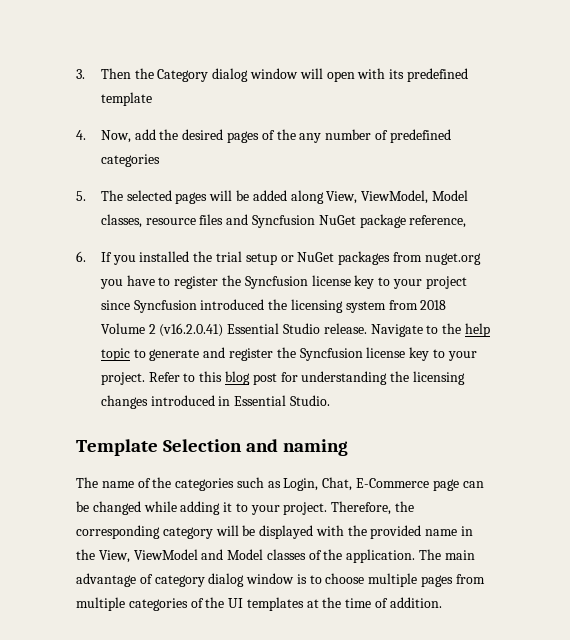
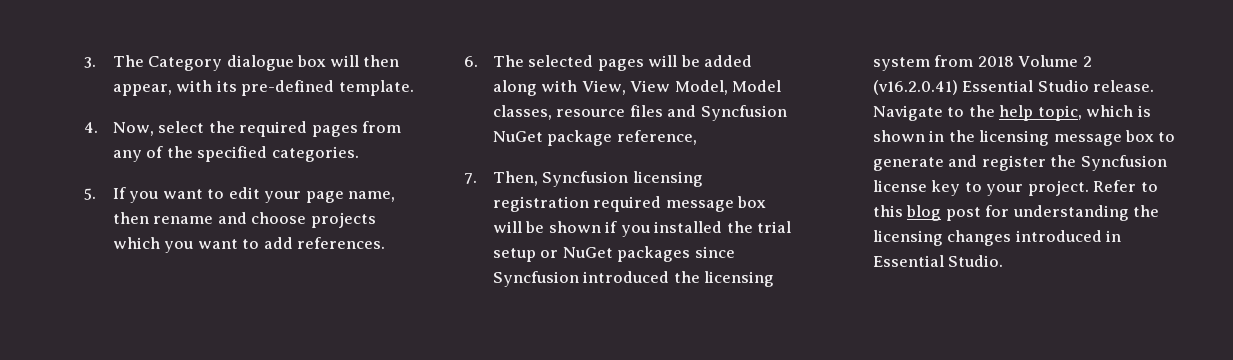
- 3. Then the Category dialog window will open with its predefined template
- 4. Now, add the desired pages of the any number of predefined categories
- 5. The selected pages will be added along View, ViewModel, Model classes, resource files and Syncfusion NuGet package reference,
+ 3. The Category dialogue box will then appear, with its pre-defined template.
+ 4. Now, select the required pages from any of the specified categories.
+ 5. If you want to edit your page name, then rename and choose projects which you want to add references.
+ 6. The selected pages will be added along with View, View Model, Model classes, resource files and Syncfusion NuGet package reference,
- 6. If you installed the trial setup or NuGet packages from nuget.org you have to register the Syncfusion license key to your project since Syncfusion introduced the licensing system from 2018 Volume 2 (v16.2.0.41) Essential Studio release.
+ 7. Then, Syncfusion licensing registration required message box will be shown if you installed the trial setup or NuGet packages since Syncfusion introduced the licensing system from 2018 Volume 2 (v16.2.0.41) Essential Studio release.
- Navigate to the help topic to generate and register the Syncfusion license key to your project.
+ Navigate to the help topic, which is shown in the licensing message box to generate and register the Syncfusion license key to your project.
- Template Selection and naming
- The name of the categories such as Login, Chat, E-Commerce page can be changed while adding it to your project. Therefore, the corresponding category will be displayed with the provided name in the View, ViewModel and Model classes of the application. The main advantage of category dialog window is to choose multiple pages from multiple categories of the UI templates at the time of addition.

